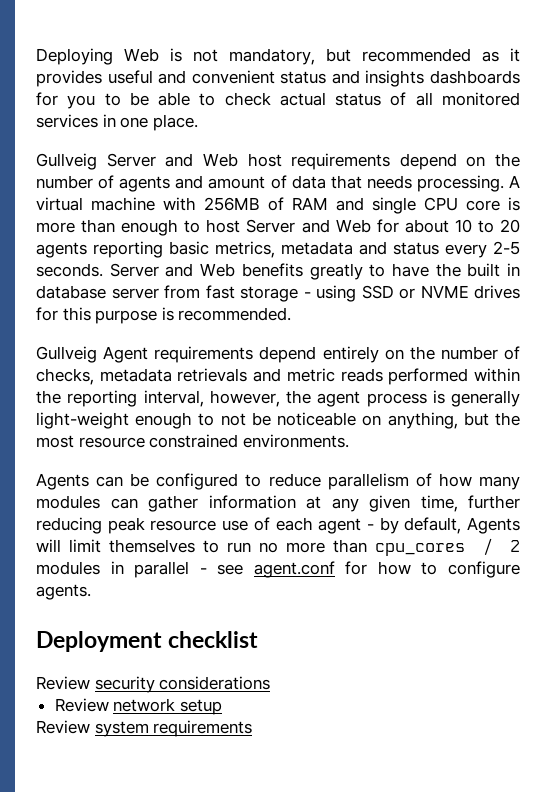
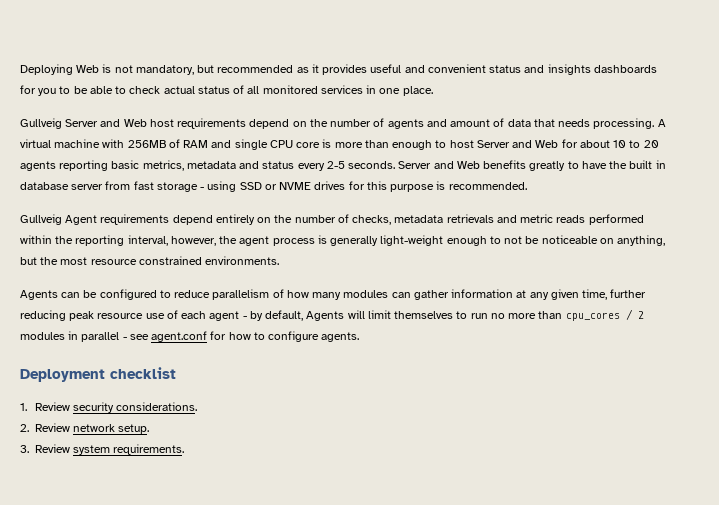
- Review security considerations
- Review network setup
- Review system requirements
+ 1. Review security considerations.
+ 2. Review network setup.
+ 3. Review system requirements.

